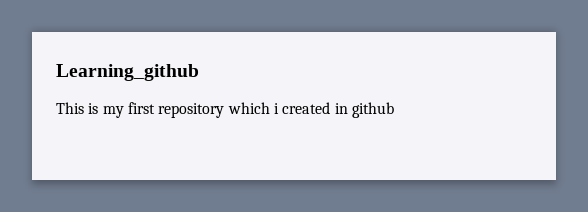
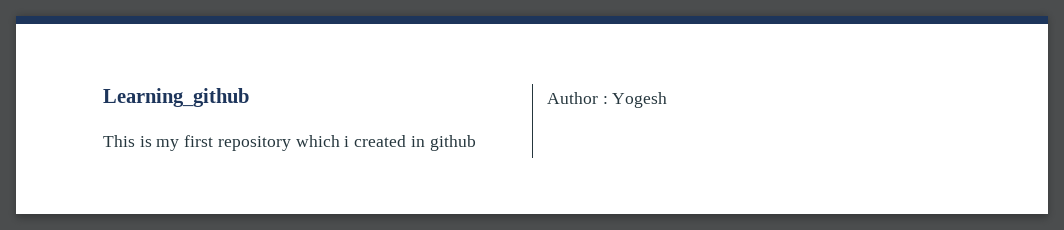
- This is my first repository which i created in github
+ This is my first repository which i created in github Author : Yogesh

